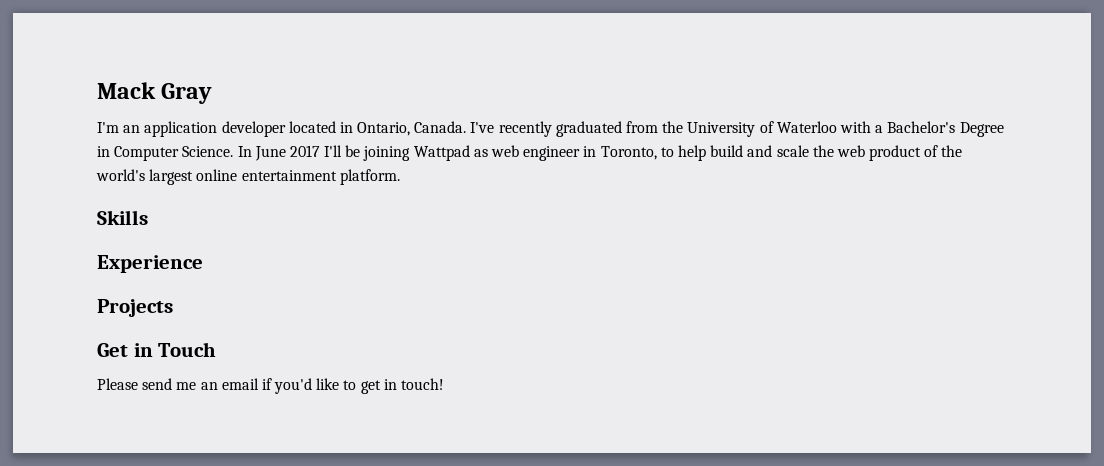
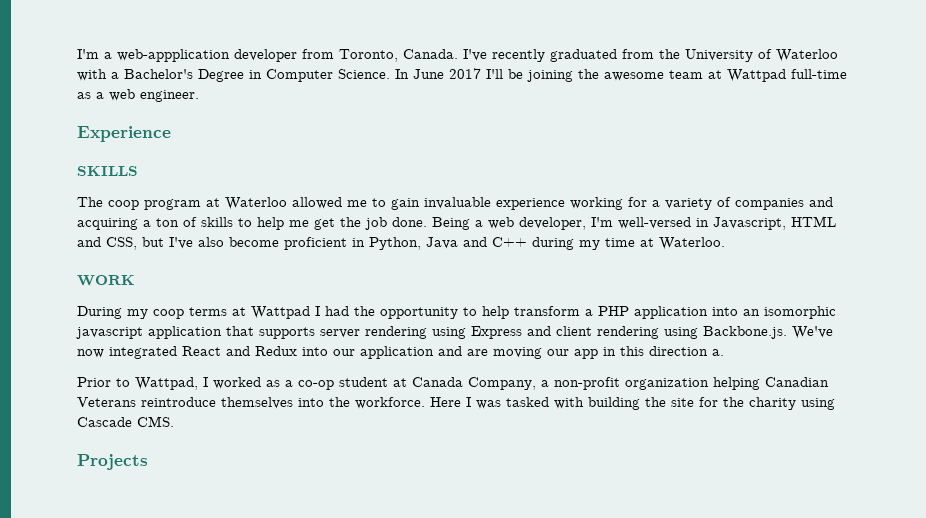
- Mack Gray
- I'm an application developer located in Ontario, Canada.
+ I'm a web-appplication developer from Toronto, Canada.
- In June 2017 I'll be joining Wattpad as web engineer in Toronto, to help build and scale the web product of the world's largest online entertainment platform.
- Skills
+ In June 2017 I'll be joining the awesome team at Wattpad full-time as a web engineer.
  Experience
+ SKILLS
+ The coop program at Waterloo allowed me to gain invaluable experience working for a variety of companies and acquiring a ton of skills to help me get the job done. Being a web developer, I'm well-versed in Javascript, HTML and CSS, but I've also become proficient in Python, Java and C++ during my time at Waterloo.
+ WORK
+ During my coop terms at Wattpad I had the opportunity to help transform a PHP application into an isomorphic javascript application that supports server rendering using Express and client rendering using Backbone.js. We've now integrated React and Redux into our application and are moving our app in this direction a.
+ Prior to Wattpad, I worked as a co-op student at Canada Company, a non-profit organization helping Canadian Veterans reintroduce themselves into the workforce. Here I was tasked with building the site for the charity using Cascade CMS.
  Projects
- Get in Touch
- Please send me an email if you'd like to get in touch!

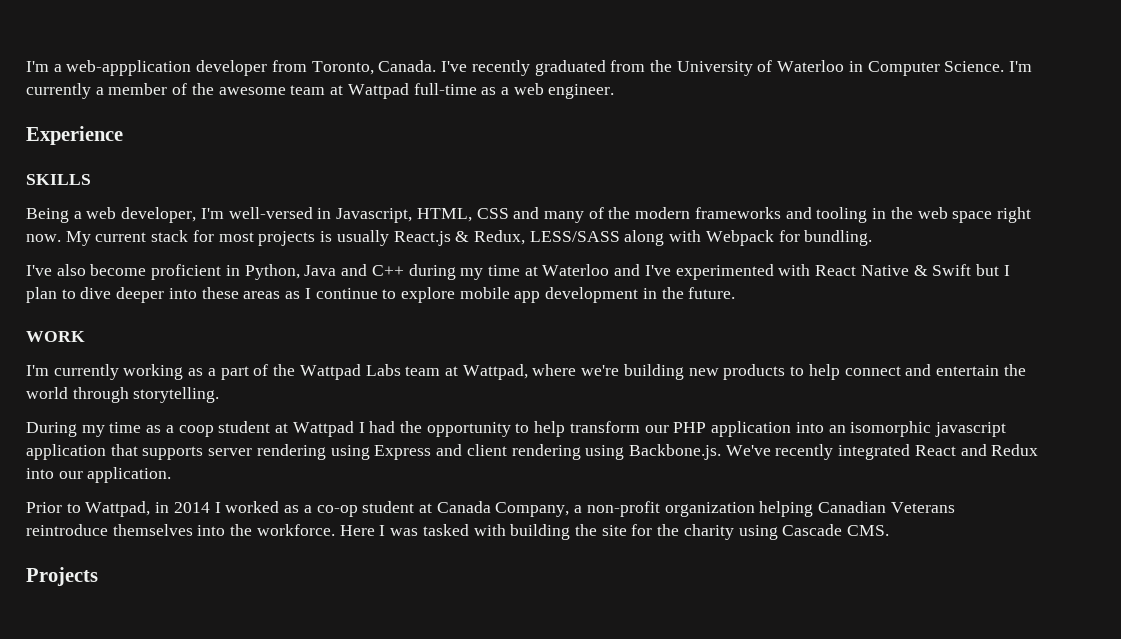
- I've recently graduated from the University of Waterloo with a Bachelor's Degree in Computer Science. In June 2017 I'll be joining the awesome team at Wattpad full-time as a web engineer.
+ I've recently graduated from the University of Waterloo in Computer Science. I'm currently a member of the awesome team at Wattpad full-time as a web engineer.
- The coop program at Waterloo allowed me to gain invaluable experience working for a variety of companies and acquiring a ton of skills to help me get the job done. Being a web developer, I'm well-versed in Javascript, HTML and CSS, but I've also become proficient in Python, Java and C++ during my time at Waterloo.
+ Being a web developer, I'm well-versed in Javascript, HTML, CSS and many of the modern frameworks and tooling in the web space right now. My current stack for most projects is usually React.js & Redux, LESS/SASS along with Webpack for bundling.
+ I've also become proficient in Python, Java and C++ during my time at Waterloo and I've experimented with React Native & Swift but I plan to dive deeper into these areas as I continue to explore mobile app development in the future.
  WORK
- During my coop terms at Wattpad I had the opportunity to help transform a PHP application into an isomorphic javascript application that supports server rendering using Express and client rendering using Backbone.js. We've now integrated React and Redux into our application and are moving our app in this direction a.
+ I'm currently working as a part of the Wattpad Labs team at Wattpad, where we're building new products to help connect and entertain the world through storytelling.
+ During my time as a coop student at Wattpad I had the opportunity to help transform our PHP application into an isomorphic javascript application that supports server rendering using Express and client rendering using Backbone.js. We've recently integrated React and Redux into our application.
- Prior to Wattpad, I worked as a co-op student at Canada Company, a non-profit organization helping Canadian Veterans reintroduce themselves into the workforce.
+ Prior to Wattpad, in 2014 I worked as a co-op student at Canada Company, a non-profit organization helping Canadian Veterans reintroduce themselves into the workforce.

